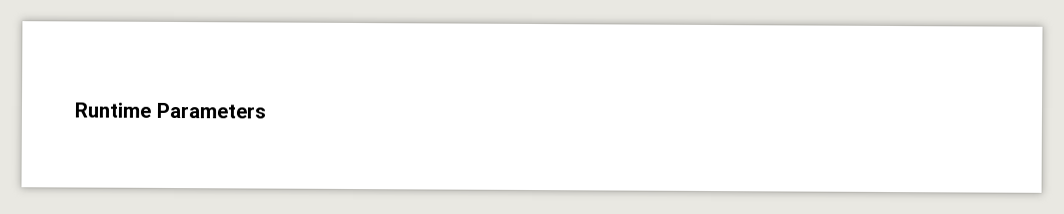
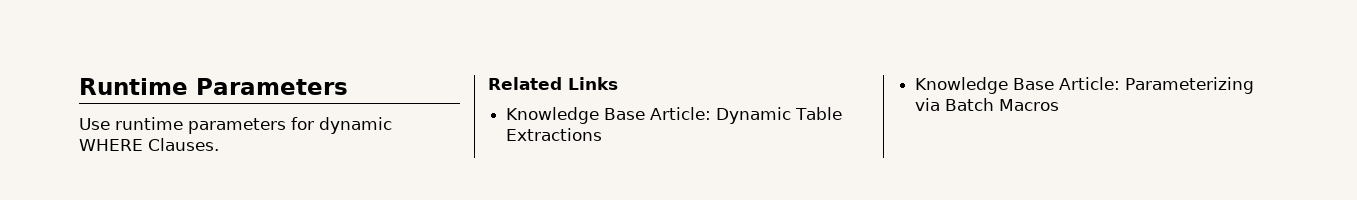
+ Use runtime parameters for dynamic WHERE Clauses.
+ Related Links
+ Knowledge Base Article: Dynamic Table Extractions
+ Knowledge Base Article: Parameterizing via Batch Macros

